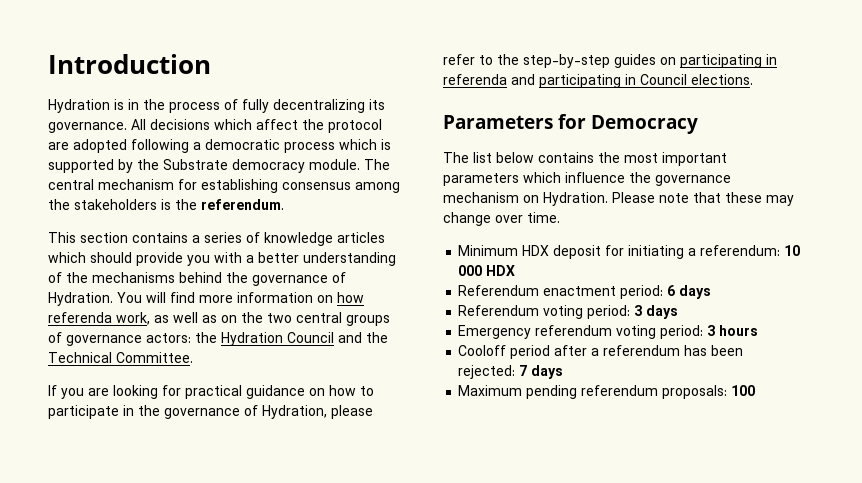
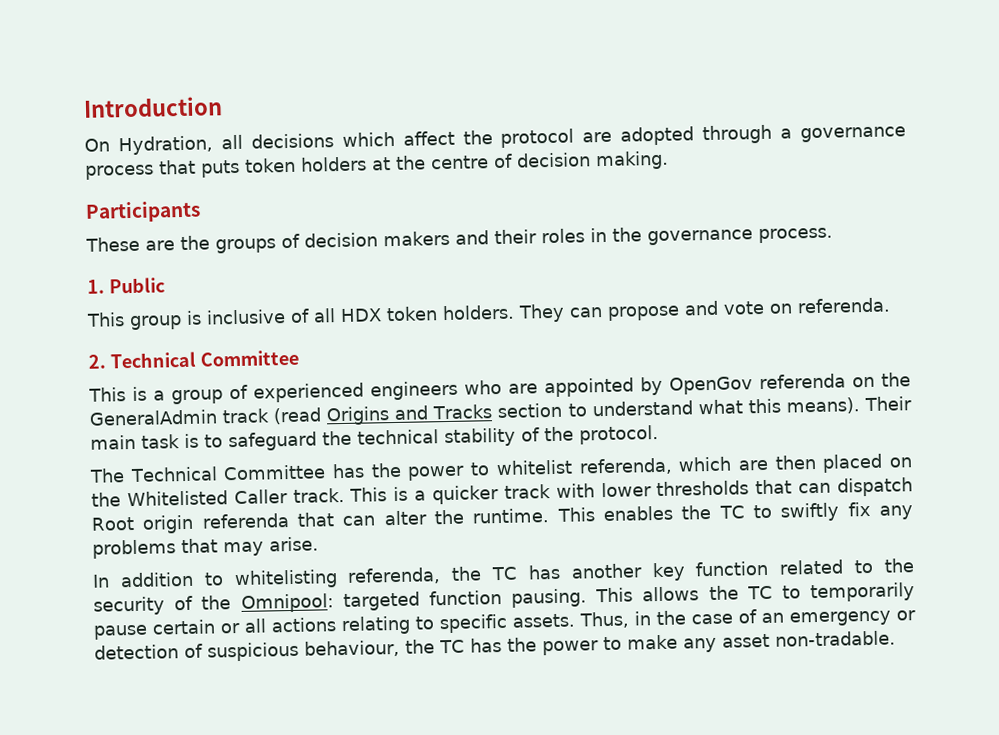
- Hydration is in the process of fully decentralizing its governance. All decisions which affect the protocol are adopted following a democratic process which is supported by the Substrate democracy module. The central mechanism for establishing consensus among the stakeholders is the referendum.
- This section contains a series of knowledge articles which should provide you with a better understanding of the mechanisms behind the governance of Hydration. You will find more information on how referenda work, as well as on the two central groups of governance actors: the Hydration Council and the Technical Committee.
- If you are looking for practical guidance on how to participate in the governance of Hydration, please refer to the step-by-step guides on participating in referenda and participating in Council elections.
- Parameters for Democracy
- The list below contains the most important parameters which influence the governance mechanism on Hydration. Please note that these may change over time.
- Minimum HDX deposit for initiating a referendum: 10 000 HDX
- Referendum enactment period: 6 days
- Referendum voting period: 3 days
- Emergency referendum voting period: 3 hours
- Cooloff period after a referendum has been rejected: 7 days
- Maximum pending referendum proposals: 100
+ On Hydration, all decisions which affect the protocol are adopted through a governance process that puts token holders at the centre of decision making.
+ Participants
+ These are the groups of decision makers and their roles in the governance process.
+ 1. Public
+ This group is inclusive of all HDX token holders. They can propose and vote on referenda.
+ 2. Technical Committee
+ This is a group of experienced engineers who are appointed by OpenGov referenda on the GeneralAdmin track (read Origins and Tracks section to understand what this means). Their main task is to safeguard the technical stability of the protocol.
+ The Technical Committee has the power to whitelist referenda, which are then placed on the Whitelisted Caller track. This is a quicker track with lower thresholds that can dispatch Root origin referenda that can alter the runtime. This enables the TC to swiftly fix any problems that may arise.
+ In addition to whitelisting referenda, the TC has another key function related to the security of the Omnipool: targeted function pausing. This allows the TC to temporarily pause certain or all actions relating to specific assets. Thus, in the case of an emergency or detection of suspicious behaviour, the TC has the power to make any asset non-tradable.

